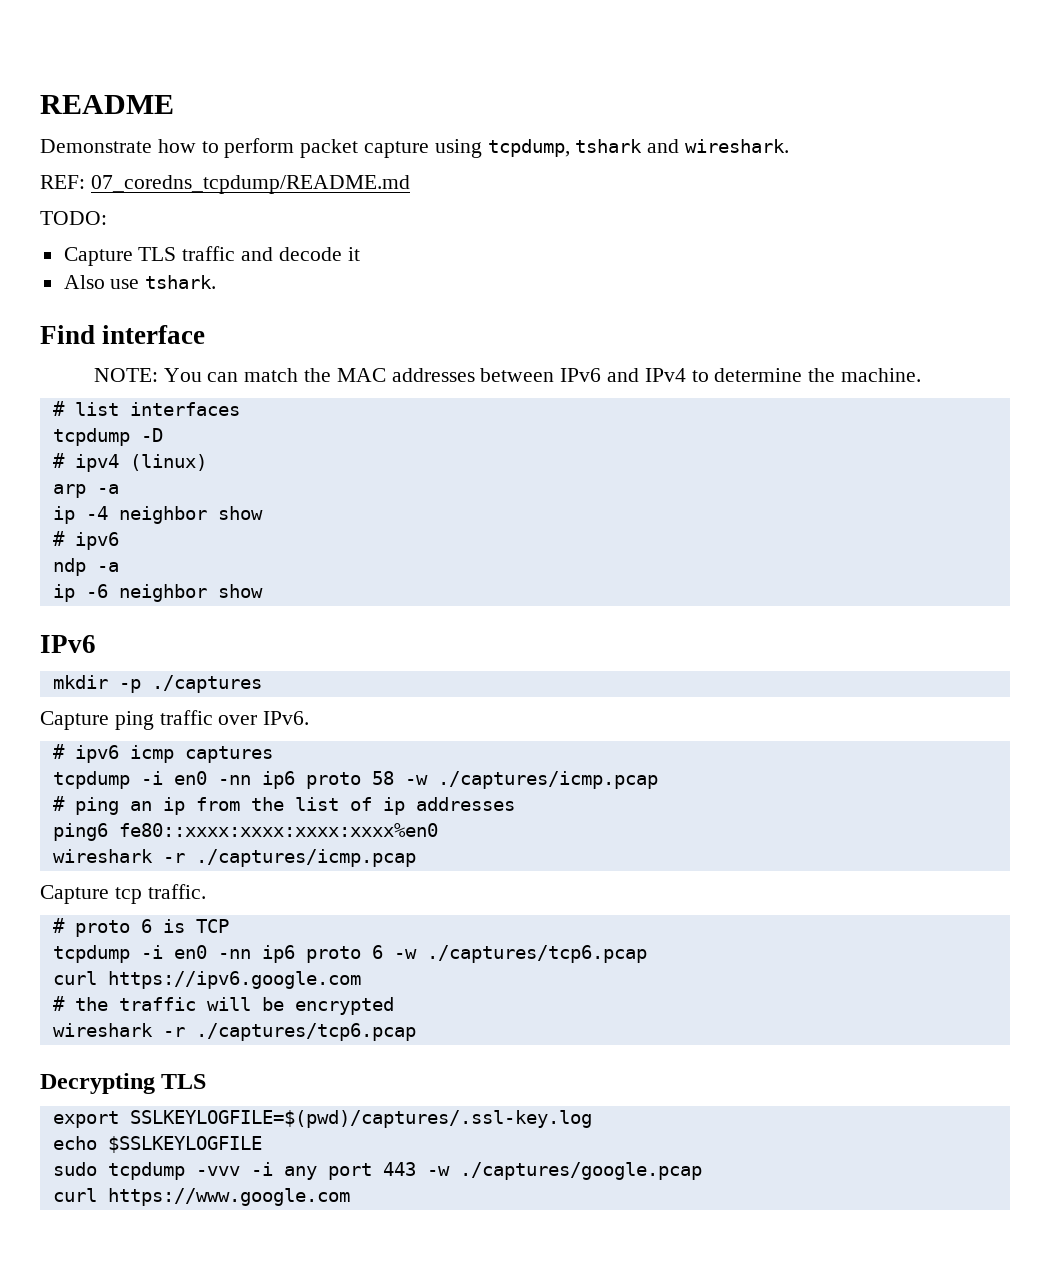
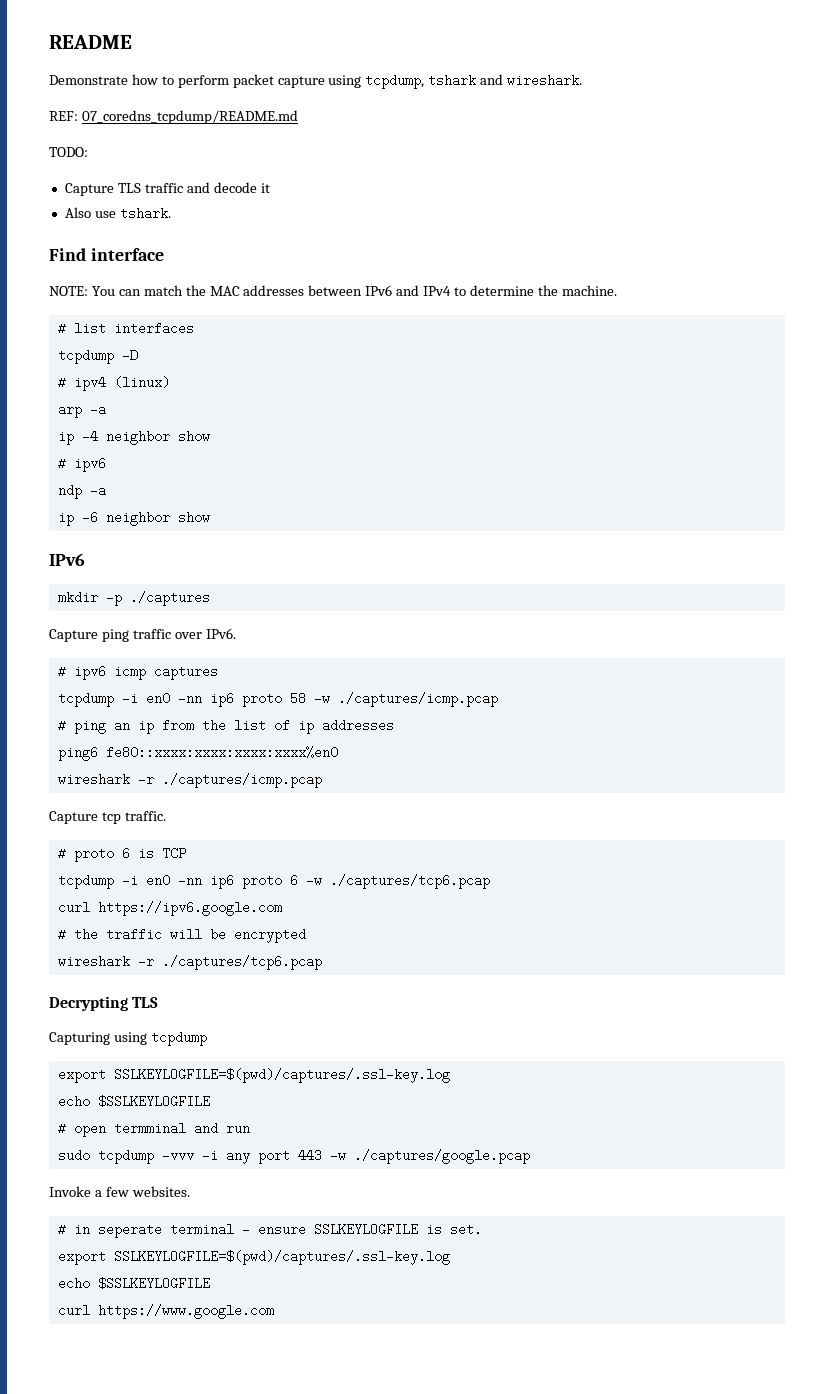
+ Capturing using tcpdump
  export SSLKEYLOGFILE=$(pwd)/captures/.ssl-key.log
  echo $SSLKEYLOGFILE
+ # open termminal and run
+ Invoke a few websites.
+ # in seperate terminal - ensure SSLKEYLOGFILE is set.
+ export SSLKEYLOGFILE=$(pwd)/captures/.ssl-key.log
+ echo $SSLKEYLOGFILE

